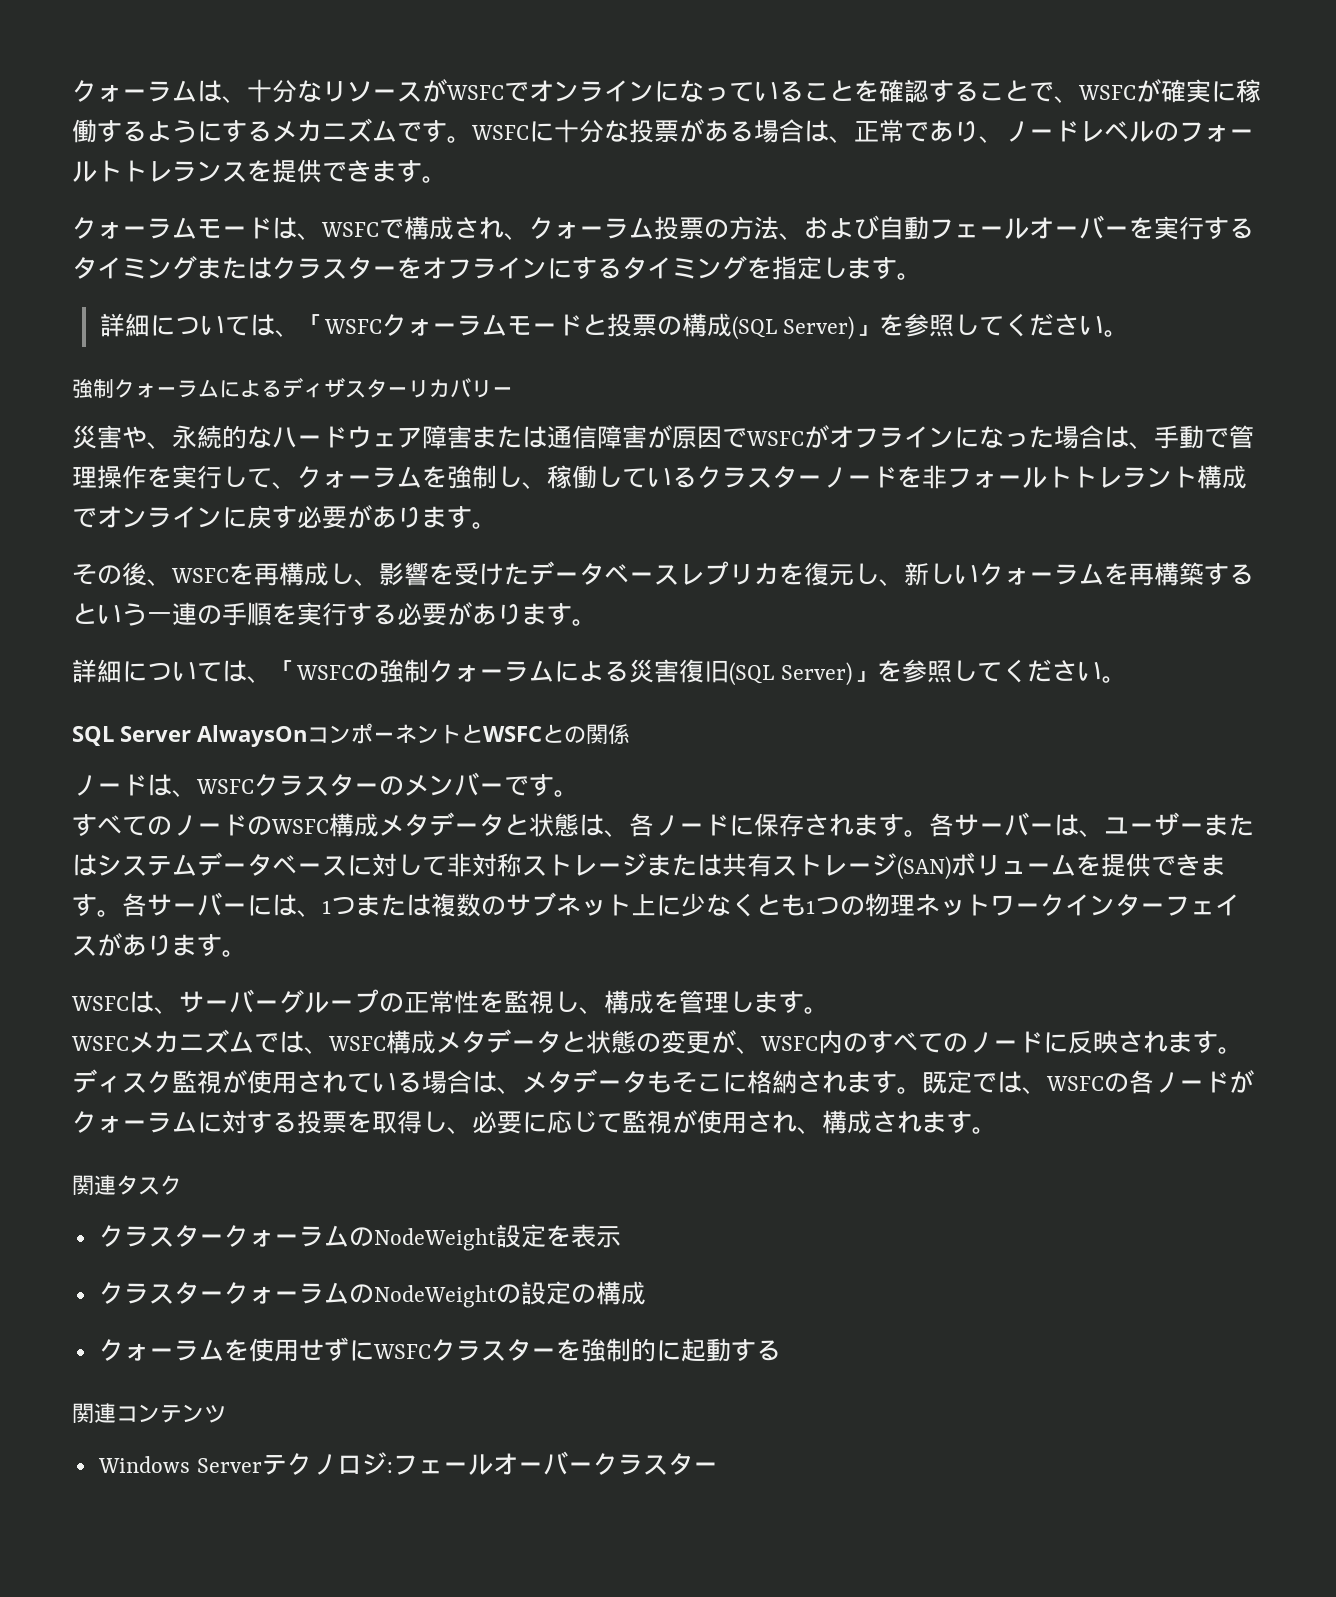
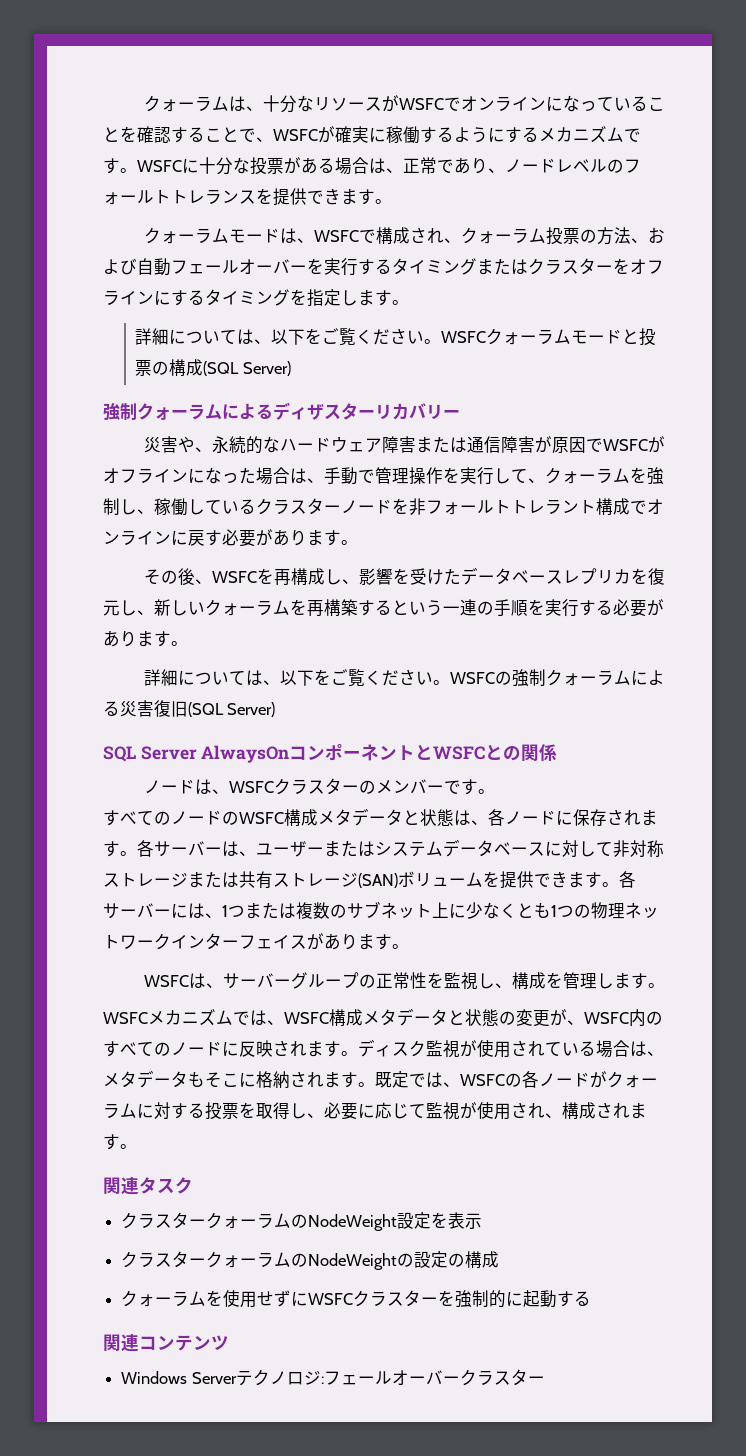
- 詳細については、「WSFCクォーラムモードと投票の構成(SQL Server)」を参照してください。
+ 詳細については、以下をご覧ください。WSFCクォーラムモードと投票の構成(SQL Server)
- 詳細については、「WSFCの強制クォーラムによる災害復旧(SQL Server)」を参照してください。
+ 詳細については、以下をご覧ください。WSFCの強制クォーラムによる災害復旧(SQL Server)

